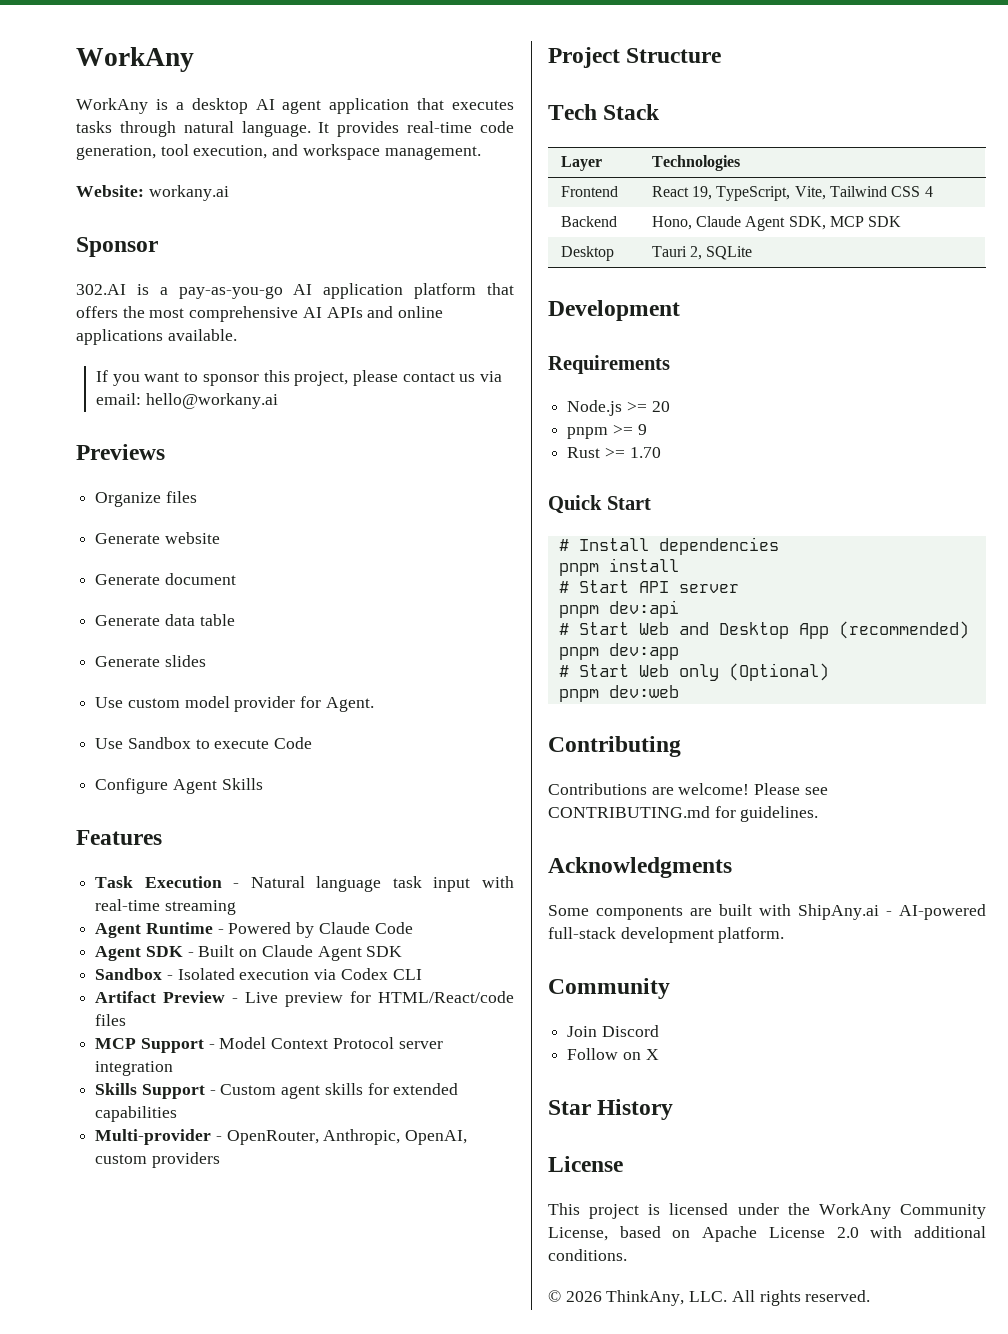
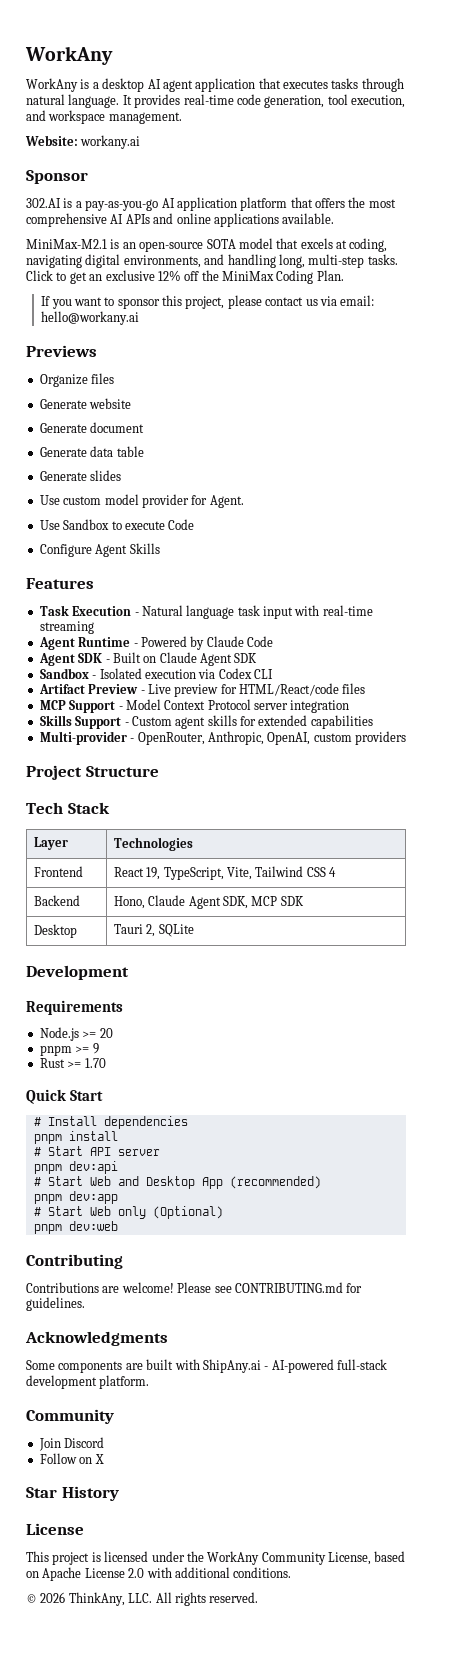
+ MiniMax-M2.1 is an open-source SOTA model that excels at coding, navigating digital environments, and handling long, multi-step tasks. Click to get an exclusive 12% off the MiniMax Coding Plan.

